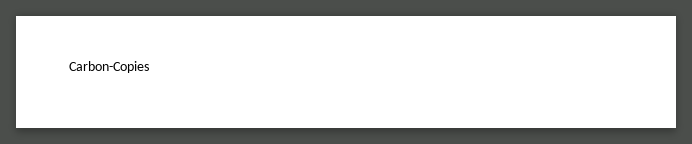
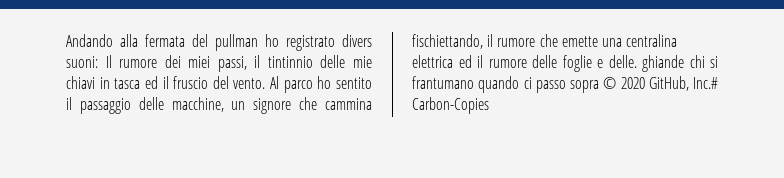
- Carbon-Copies
+ Andando alla fermata del pullman ho registrato divers suoni: Il rumore dei miei passi, il tintinnio delle mie chiavi in tasca ed il fruscio del vento. Al parco ho sentito il passaggio delle macchine, un signore che cammina fischiettando, il rumore che emette una centralina elettrica ed il rumore delle foglie e delle. ghiande chi si frantumano quando ci passo sopra © 2020 GitHub, Inc.# Carbon-Copies

